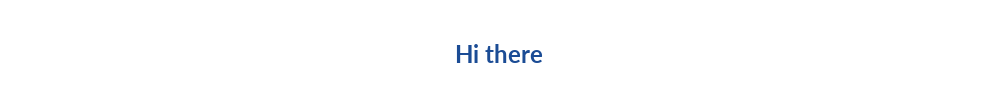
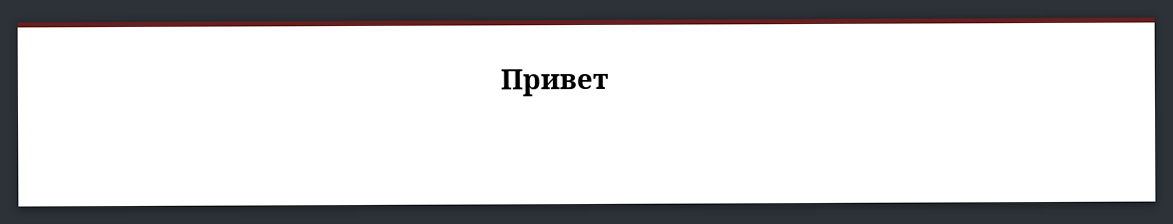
- Hi there
+ Привет

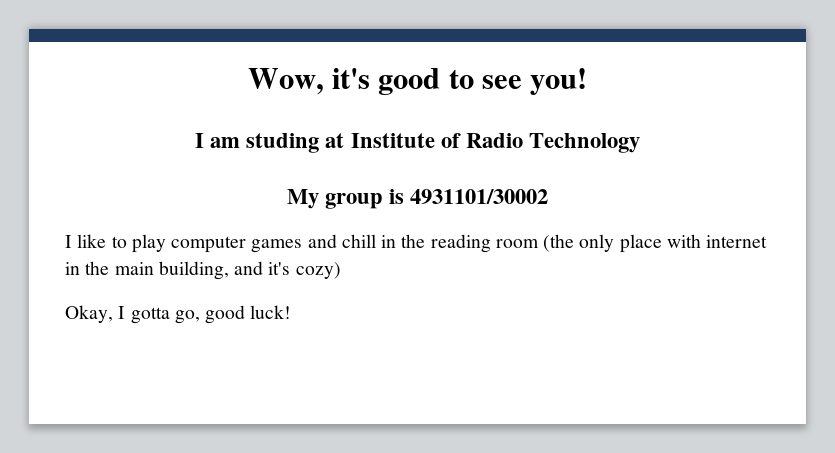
- Привет
+ Wow, it's good to see you!
+ I am studing at Institute of Radio Technology
+ My group is 4931101/30002
+ I like to play computer games and chill in the reading room (the only place with internet in the main building, and it's cozy)
+ Okay, I gotta go, good luck!

